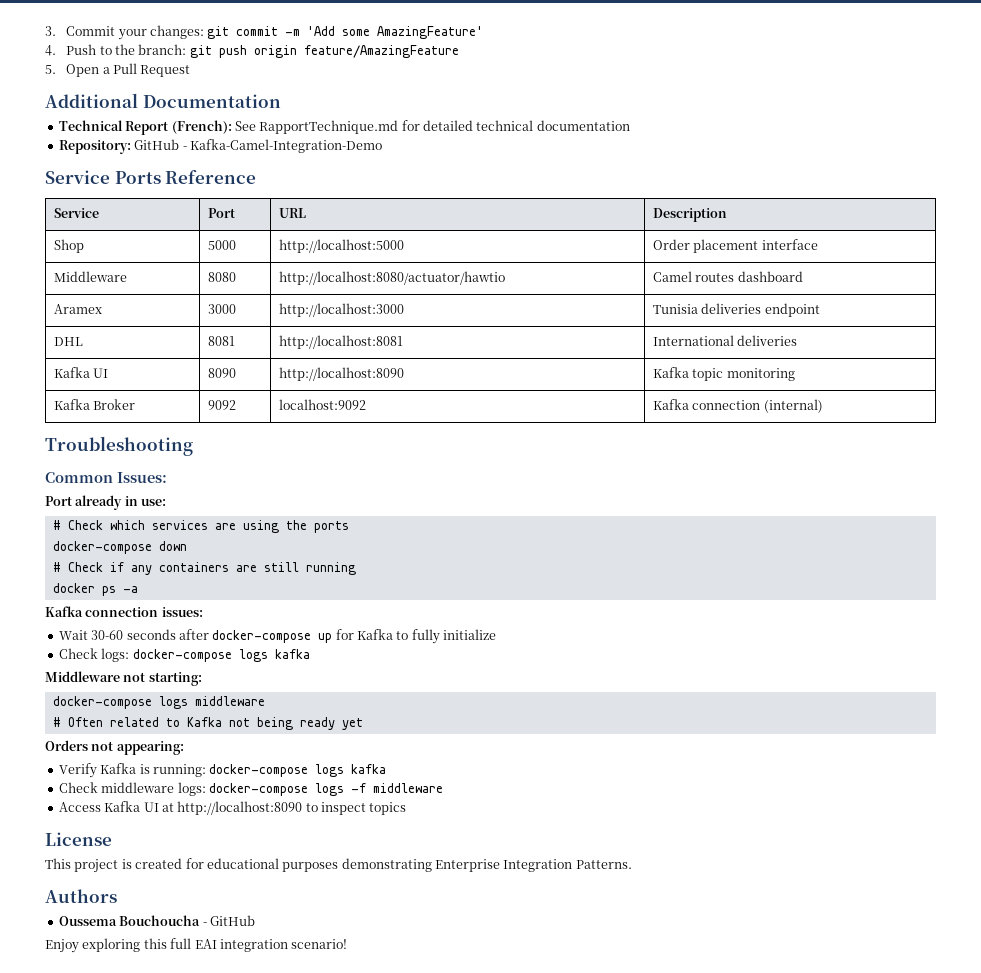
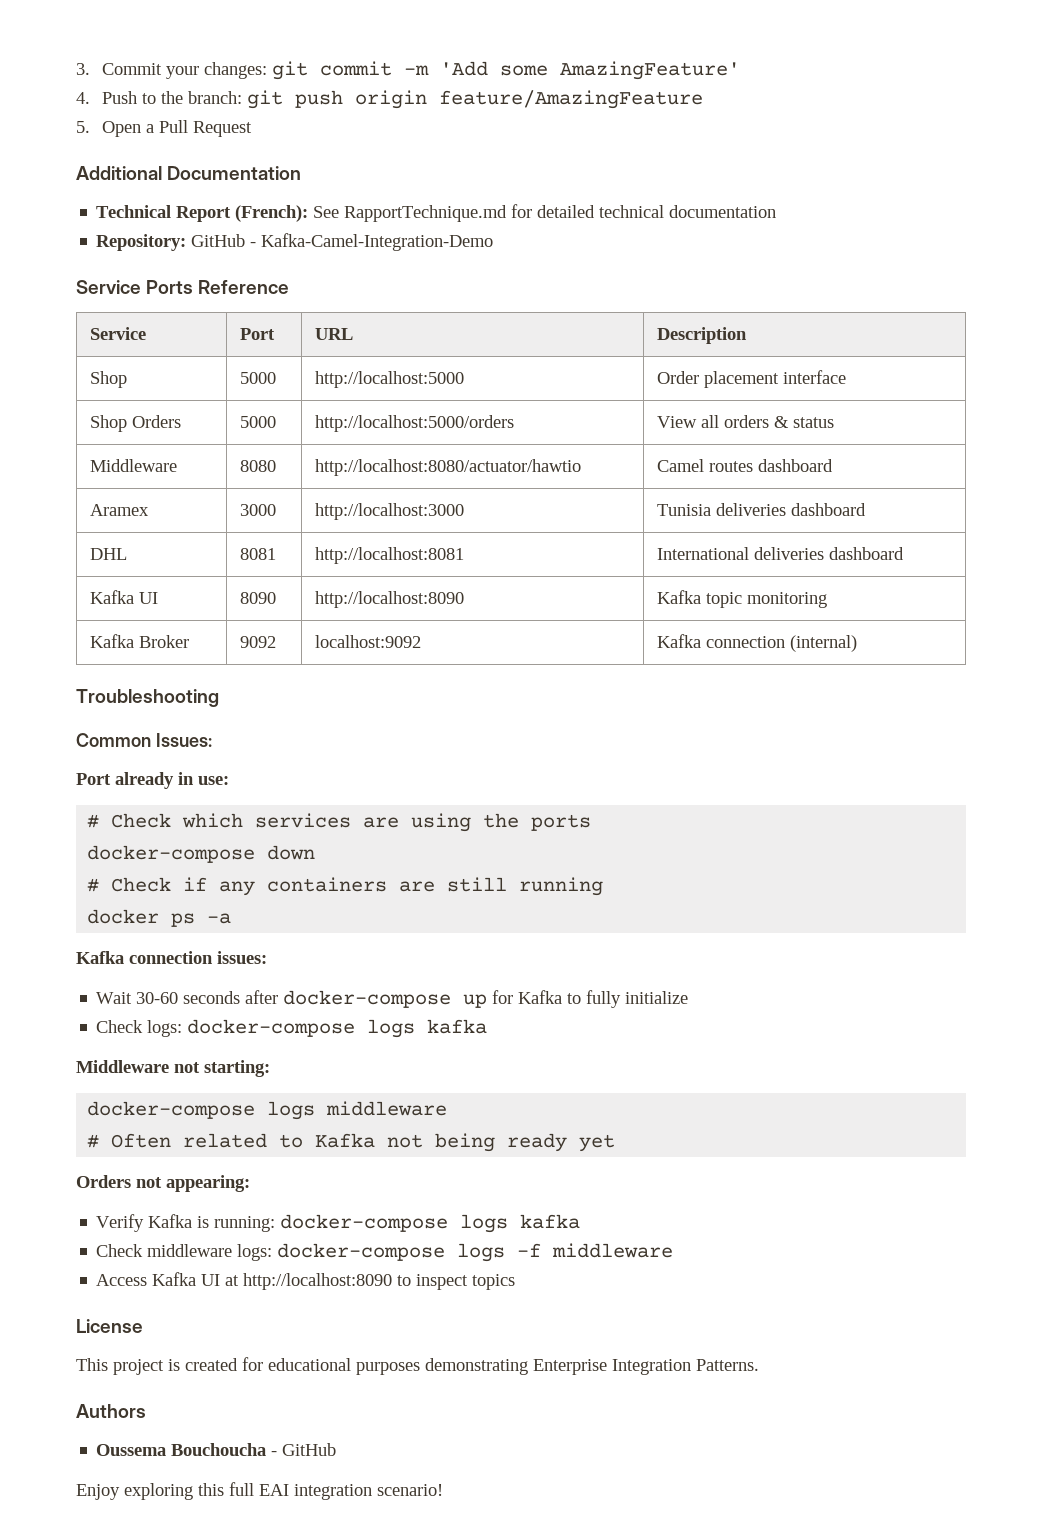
+ Shop Orders | 5000 | http://localhost:5000/orders | View all orders & status
- Aramex | 3000 | http://localhost:3000 | Tunisia deliveries endpoint
+ Aramex | 3000 | http://localhost:3000 | Tunisia deliveries dashboard
- DHL | 8081 | http://localhost:8081 | International deliveries
+ DHL | 8081 | http://localhost:8081 | International deliveries dashboard

